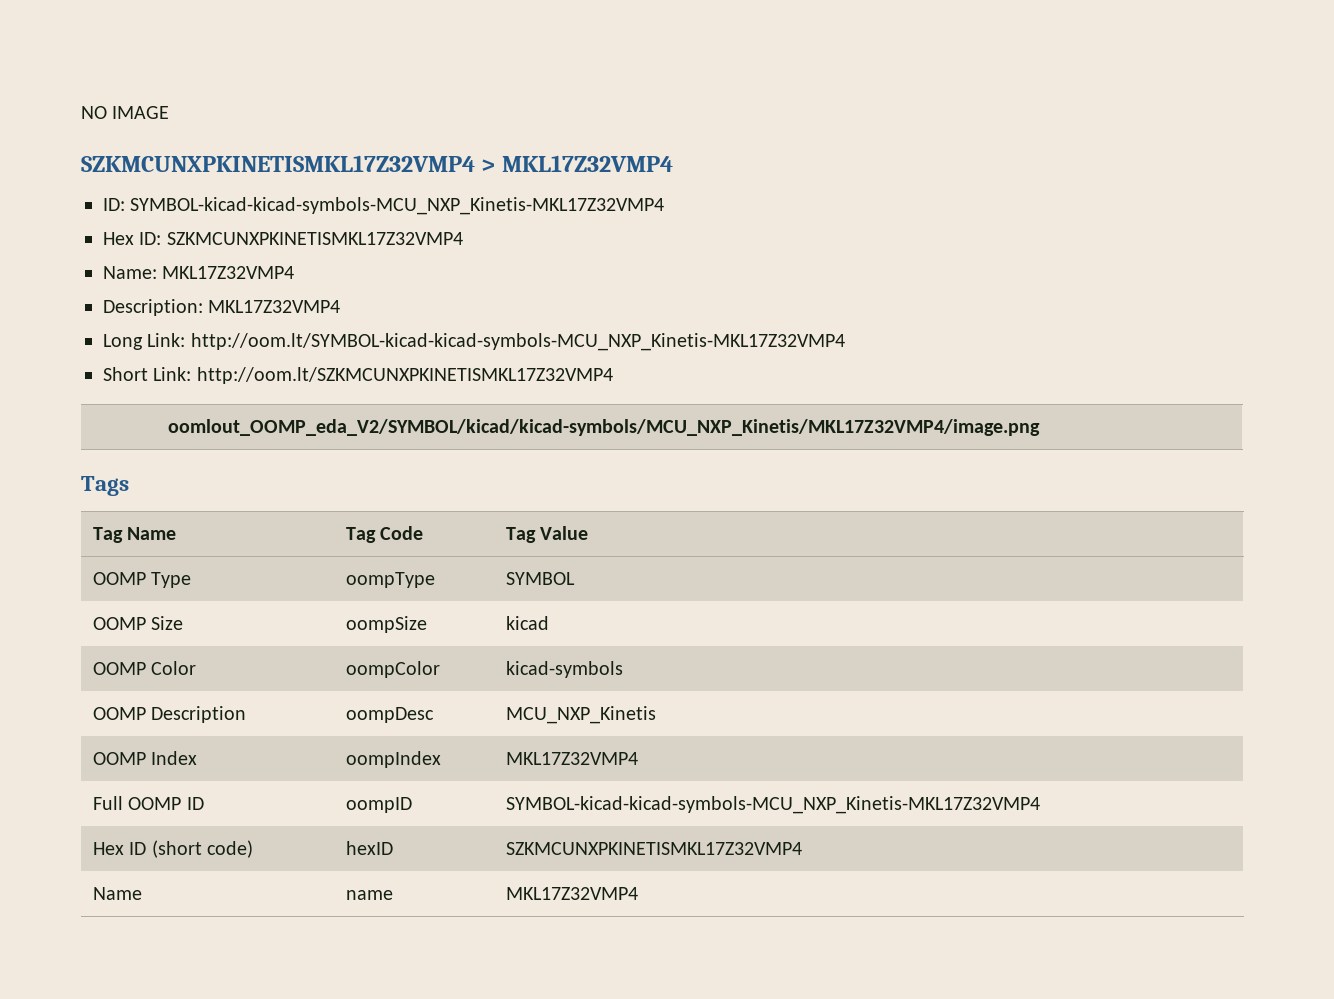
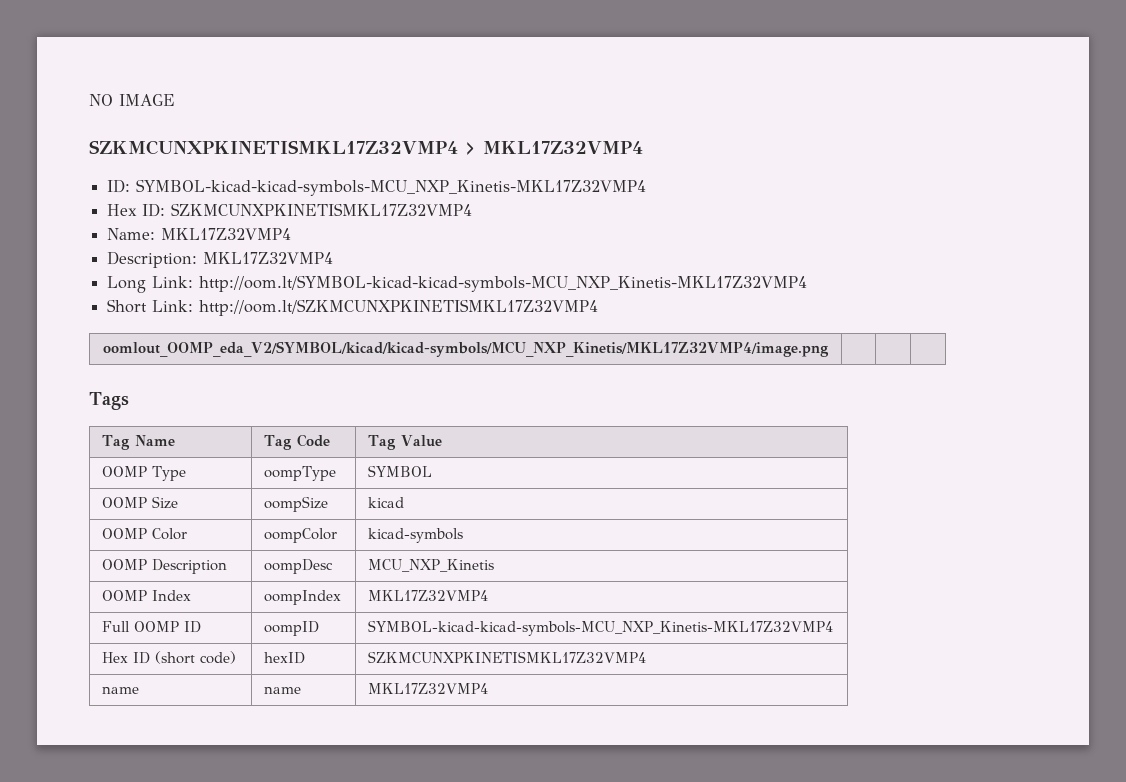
- Name | name | MKL17Z32VMP4
+ name | name | MKL17Z32VMP4

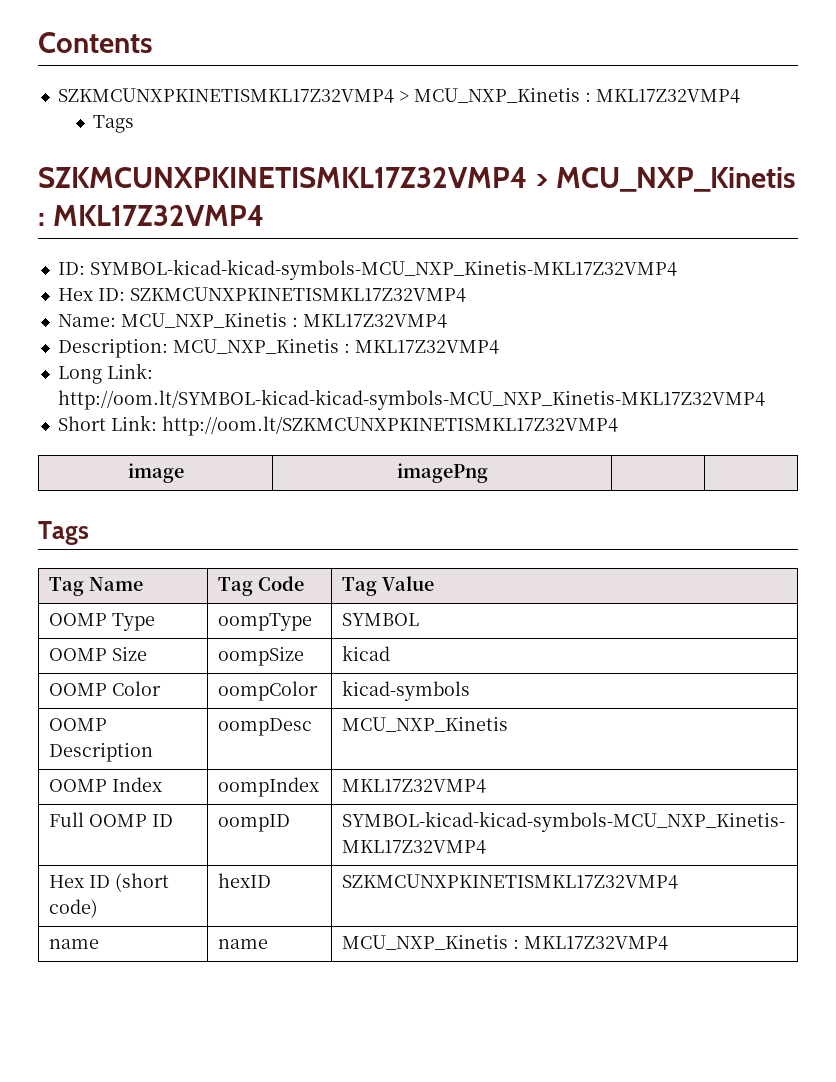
- NO IMAGE
- SZKMCUNXPKINETISMKL17Z32VMP4 > MKL17Z32VMP4
+ Contents
+ SZKMCUNXPKINETISMKL17Z32VMP4 > MCU_NXP_Kinetis : MKL17Z32VMP4
+ Tags
+ SZKMCUNXPKINETISMKL17Z32VMP4 > MCU_NXP_Kinetis : MKL17Z32VMP4
- Name: MKL17Z32VMP4
+ Name: MCU_NXP_Kinetis : MKL17Z32VMP4
- Description: MKL17Z32VMP4
+ Description: MCU_NXP_Kinetis : MKL17Z32VMP4
- oomlout_OOMP_eda_V2/SYMBOL/kicad/kicad-symbols/MCU_NXP_Kinetis/MKL17Z32VMP4/image.png | | |
+ image | imagePng | |
- name | name | MKL17Z32VMP4
+ name | name | MCU_NXP_Kinetis : MKL17Z32VMP4

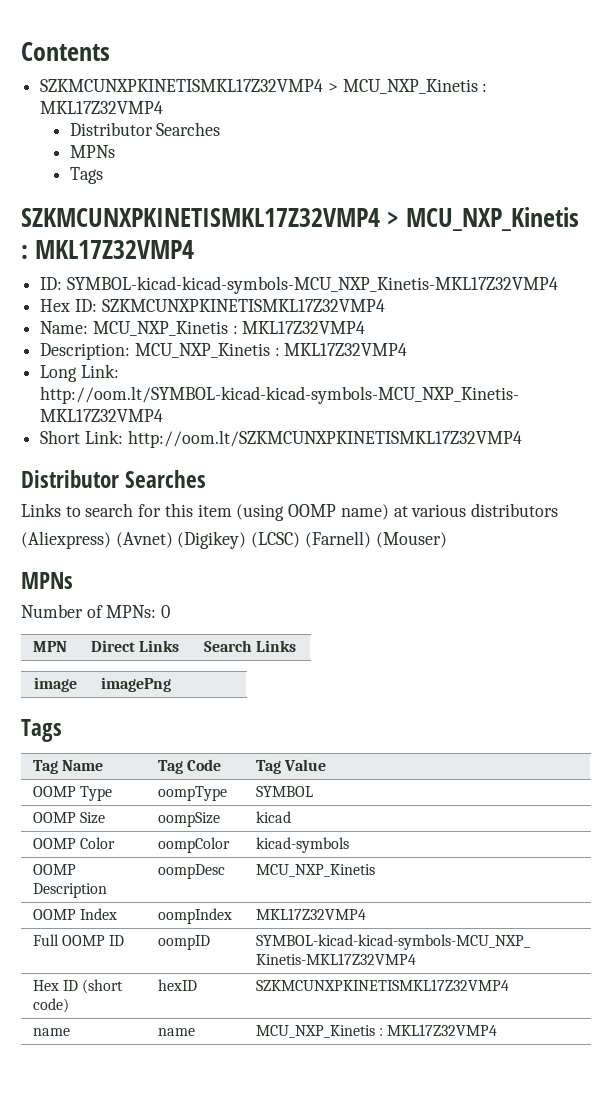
  Contents
  SZKMCUNXPKINETISMKL17Z32VMP4 > MCU_NXP_Kinetis : MKL17Z32VMP4
+ Distributor Searches
+ MPNs
  Short Link: http://oom.lt/SZKMCUNXPKINETISMKL17Z32VMP4
+ Distributor Searches
+ Links to search for this item (using OOMP name) at various distributors
+ (Aliexpress) (Avnet) (Digikey) (LCSC) (Farnell) (Mouser)
+ MPNs
+ Number of MPNs: 0
+ MPN | Direct Links | Search Links

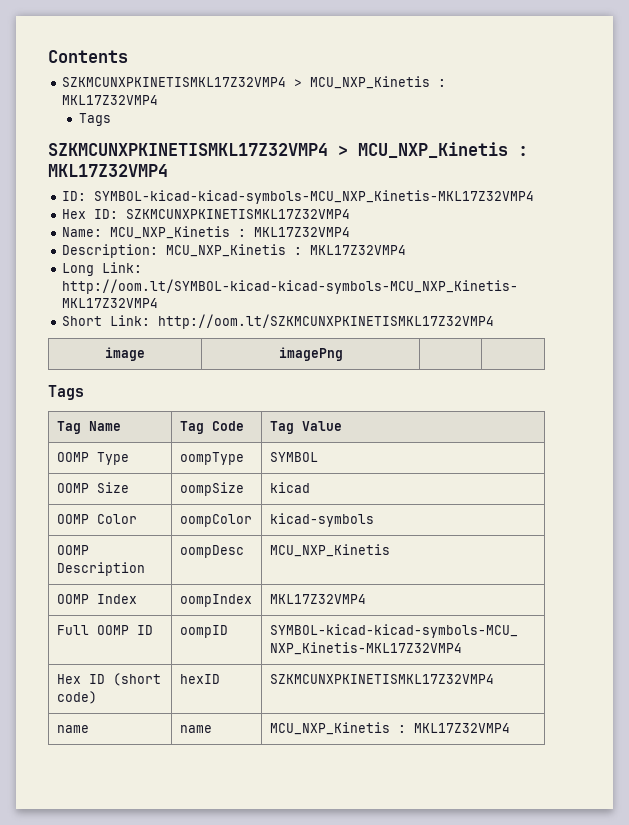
  Contents
  SZKMCUNXPKINETISMKL17Z32VMP4 > MCU_NXP_Kinetis : MKL17Z32VMP4
- Distributor Searches
- MPNs
  Short Link: http://oom.lt/SZKMCUNXPKINETISMKL17Z32VMP4
- Distributor Searches
- Links to search for this item (using OOMP name) at various distributors
- (Aliexpress) (Avnet) (Digikey) (LCSC) (Farnell) (Mouser)
- MPNs
- Number of MPNs: 0
- MPN | Direct Links | Search Links

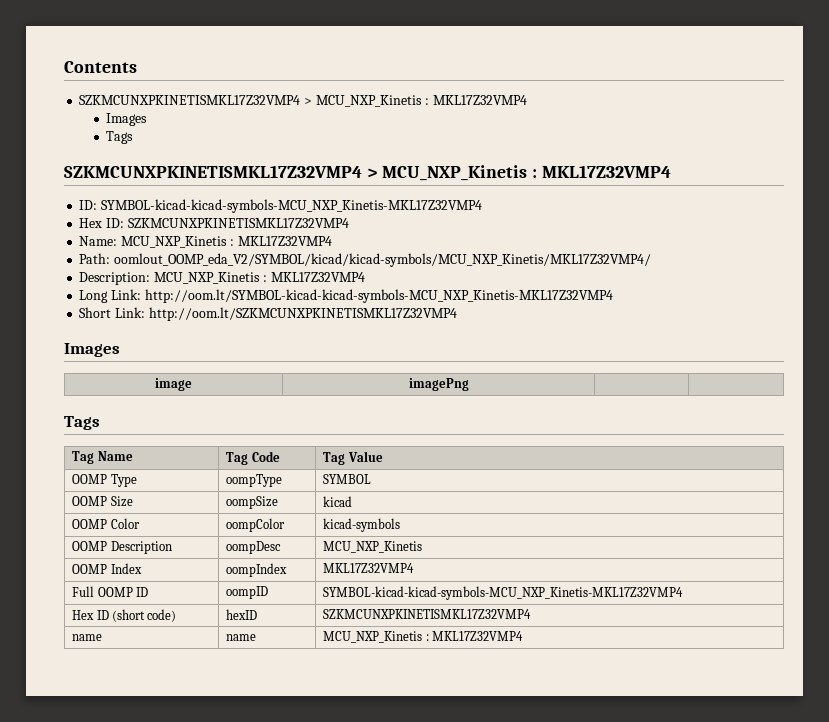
  Contents
  SZKMCUNXPKINETISMKL17Z32VMP4 > MCU_NXP_Kinetis : MKL17Z32VMP4
+ Images
+ Path: oomlout_OOMP_eda_V2/SYMBOL/kicad/kicad-symbols/MCU_NXP_Kinetis/MKL17Z32VMP4/
  Short Link: http://oom.lt/SZKMCUNXPKINETISMKL17Z32VMP4
+ Images

